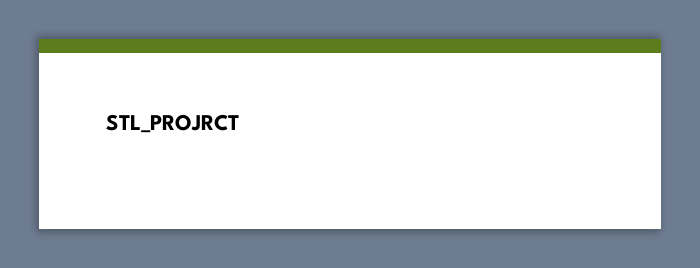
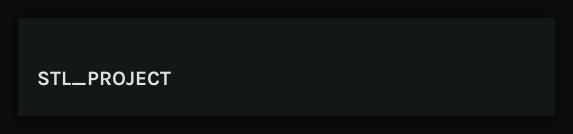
- STL_PROJRCT
+ STL_PROJECT

